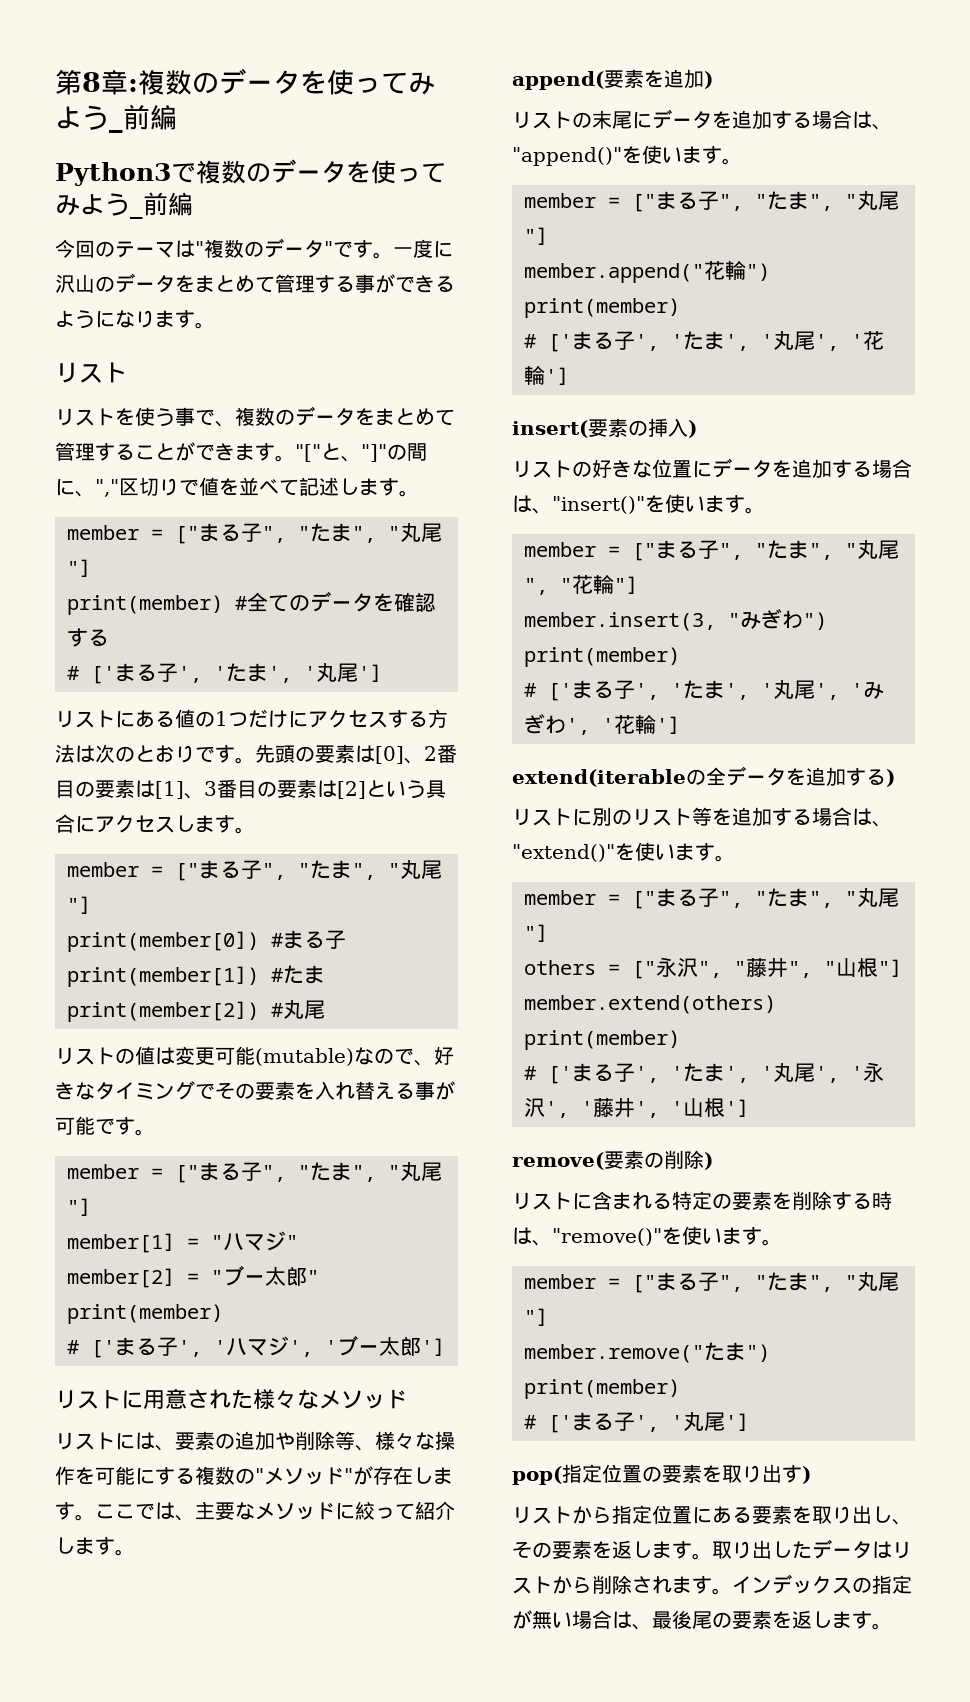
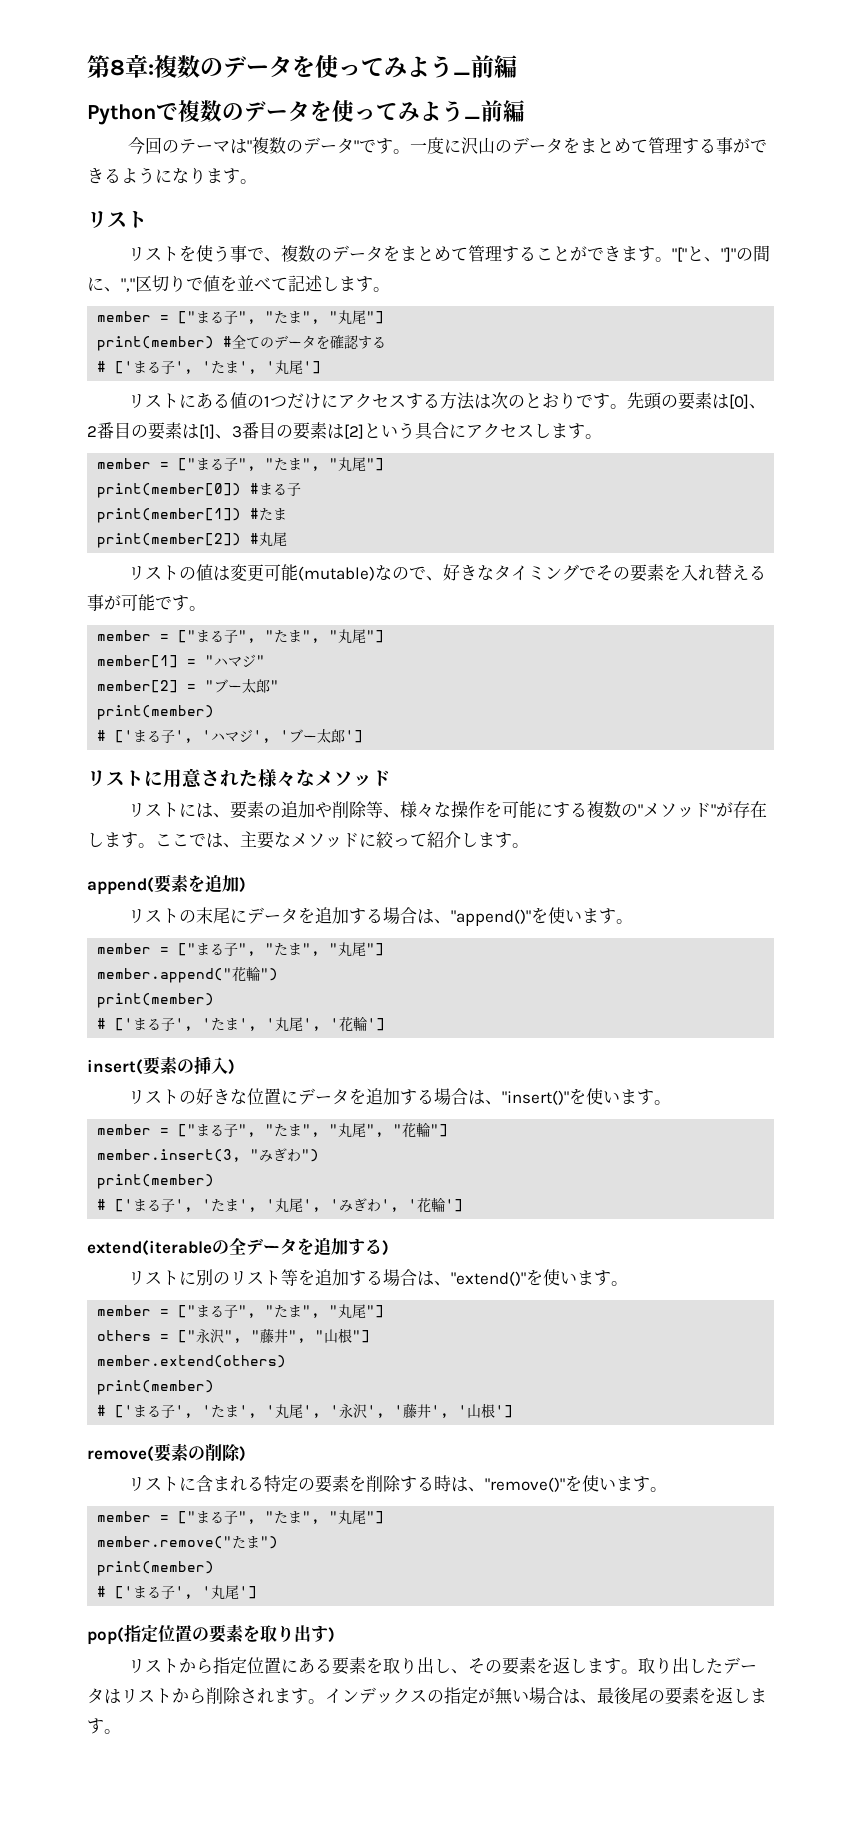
- Python3で複数のデータを使ってみよう_前編
+ Pythonで複数のデータを使ってみよう_前編

